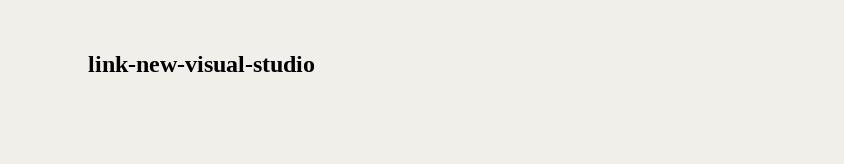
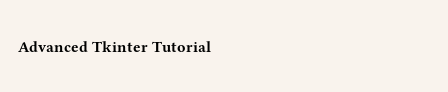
- link-new-visual-studio
+ Advanced Tkinter Tutorial

